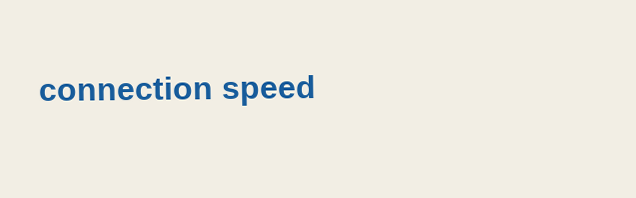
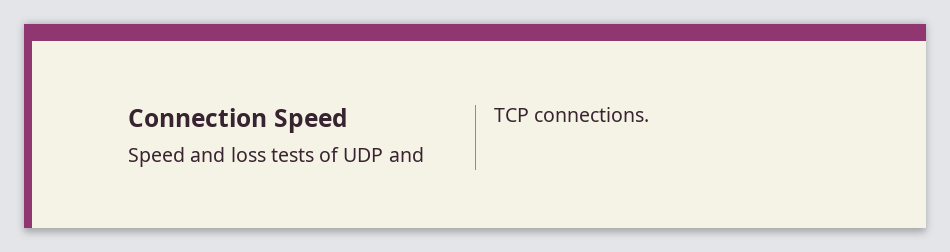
- connection speed
+ Connection Speed
+ Speed and loss tests of UDP and TCP connections.

